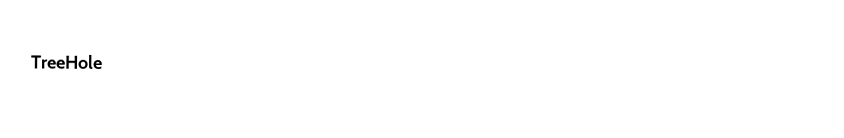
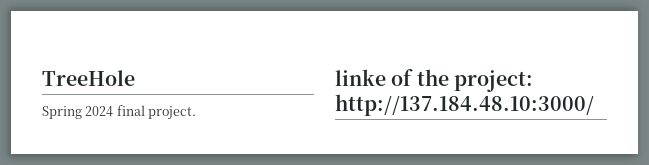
+ Spring 2024 final project.
+ linke of the project: http://137.184.48.10:3000/

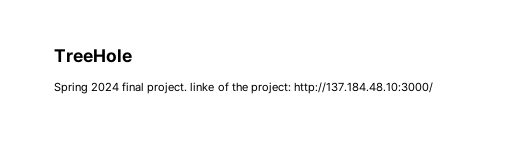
- Spring 2024 final project.
- linke of the project: http://137.184.48.10:3000/
+ Spring 2024 final project. linke of the project: http://137.184.48.10:3000/

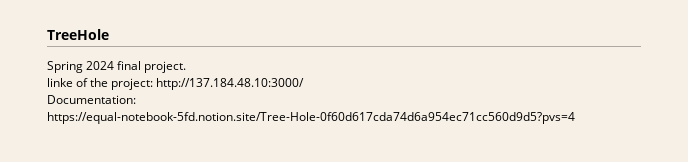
- Spring 2024 final project. linke of the project: http://137.184.48.10:3000/
+ Spring 2024 final project.
+ linke of the project: http://137.184.48.10:3000/
+ Documentation: https://equal-notebook-5fd.notion.site/Tree-Hole-0f60d617cda74d6a954ec71cc560d9d5?pvs=4

